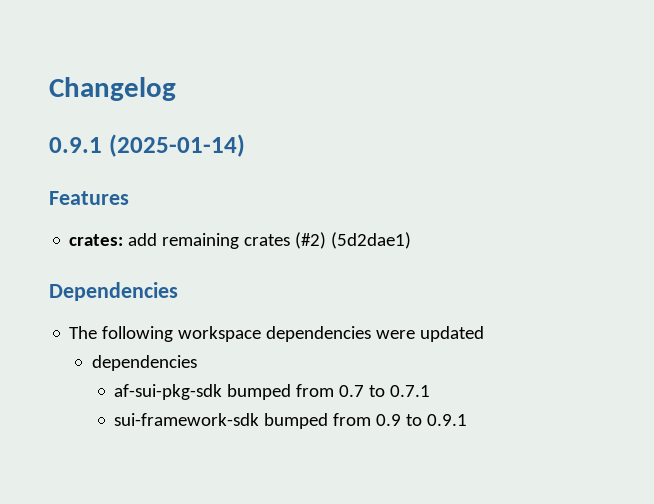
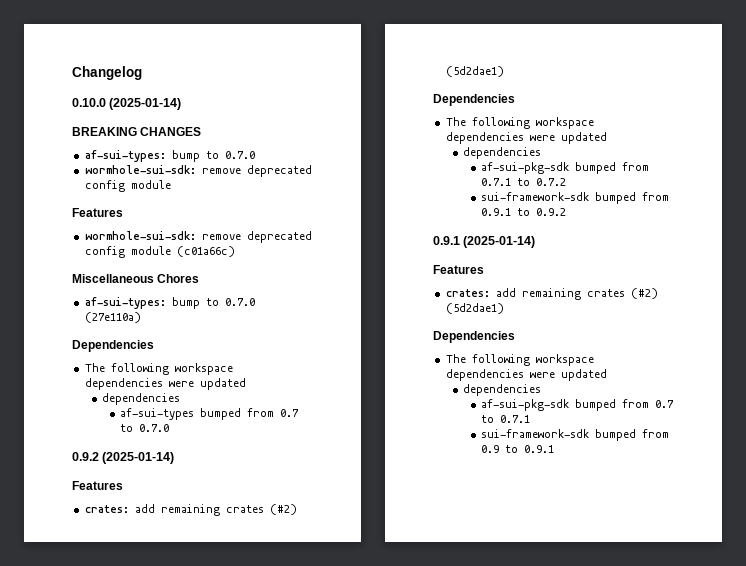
+ 0.10.0 (2025-01-14)
+ BREAKING CHANGES
+ af-sui-types: bump to 0.7.0
+ wormhole-sui-sdk: remove deprecated config module
+ Features
+ wormhole-sui-sdk: remove deprecated config module (c01a66c)
+ Miscellaneous Chores
+ af-sui-types: bump to 0.7.0 (27e110a)
+ Dependencies
+ The following workspace dependencies were updated
+ dependencies
+ af-sui-types bumped from 0.7 to 0.7.0
+ 0.9.2 (2025-01-14)
+ Features
+ crates: add remaining crates (#2) (5d2dae1)
+ Dependencies
+ The following workspace dependencies were updated
+ dependencies
+ af-sui-pkg-sdk bumped from 0.7.1 to 0.7.2
+ sui-framework-sdk bumped from 0.9.1 to 0.9.2

